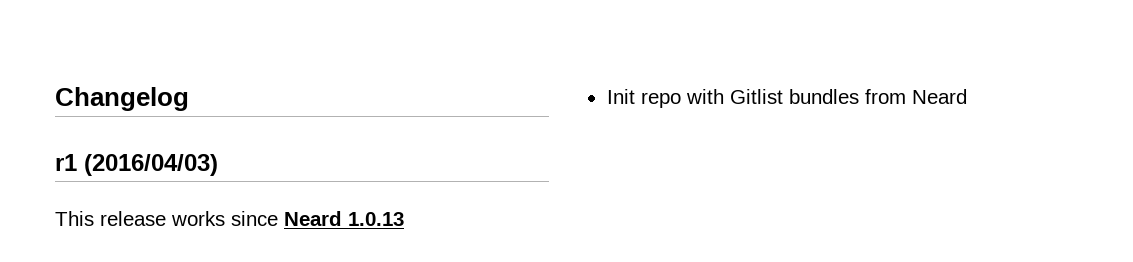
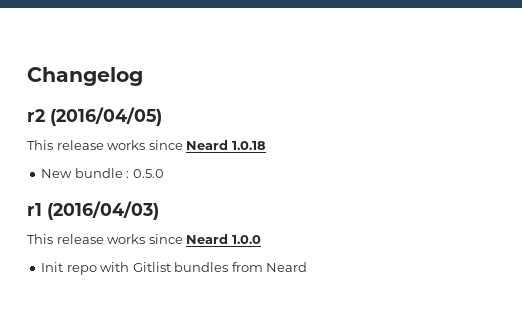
+ r2 (2016/04/05)
+ This release works since Neard 1.0.18
+ New bundle : 0.5.0
- This release works since Neard 1.0.13
+ This release works since Neard 1.0.0

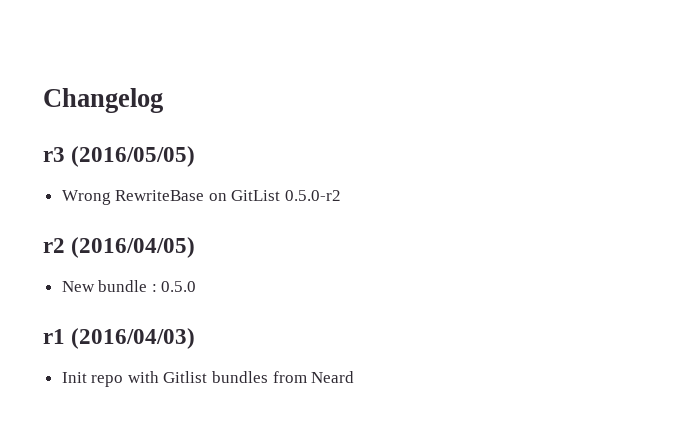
+ r3 (2016/05/05)
+ Wrong RewriteBase on GitList 0.5.0-r2
  r2 (2016/04/05)
- This release works since Neard 1.0.18
- This release works since Neard 1.0.0

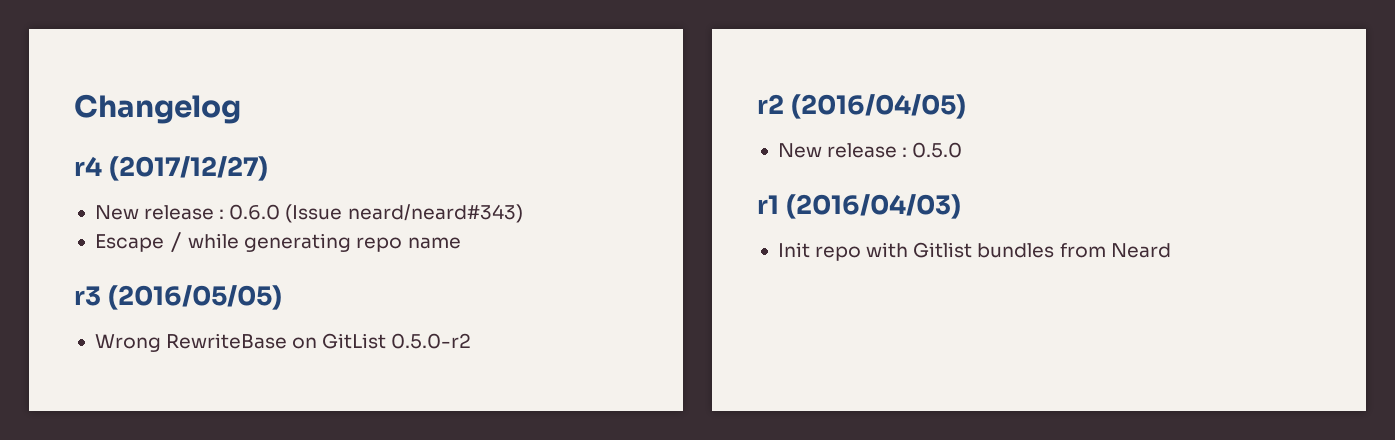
+ r4 (2017/12/27)
+ New release : 0.6.0 (Issue neard/neard#343)
+ Escape / while generating repo name
- New bundle : 0.5.0
+ New release : 0.5.0

